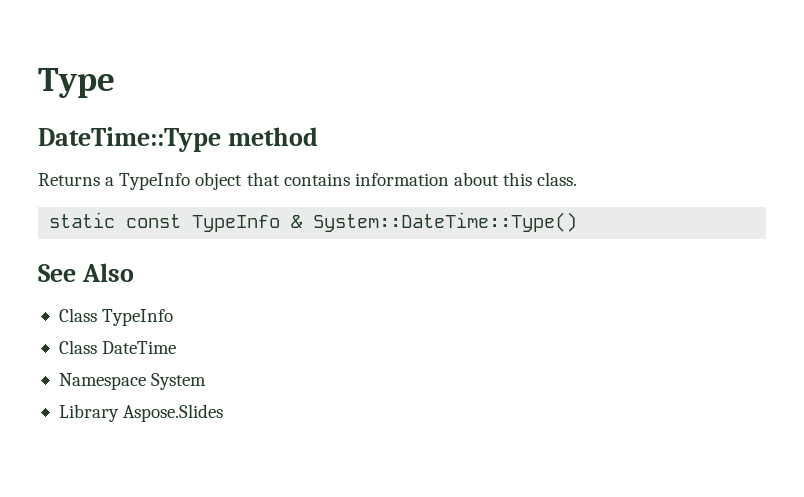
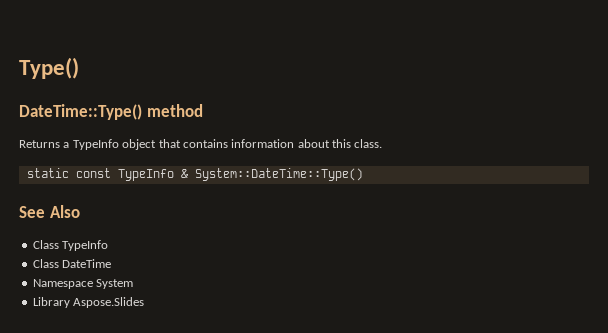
- Type
- DateTime::Type method
+ Type()
+ DateTime::Type() method

